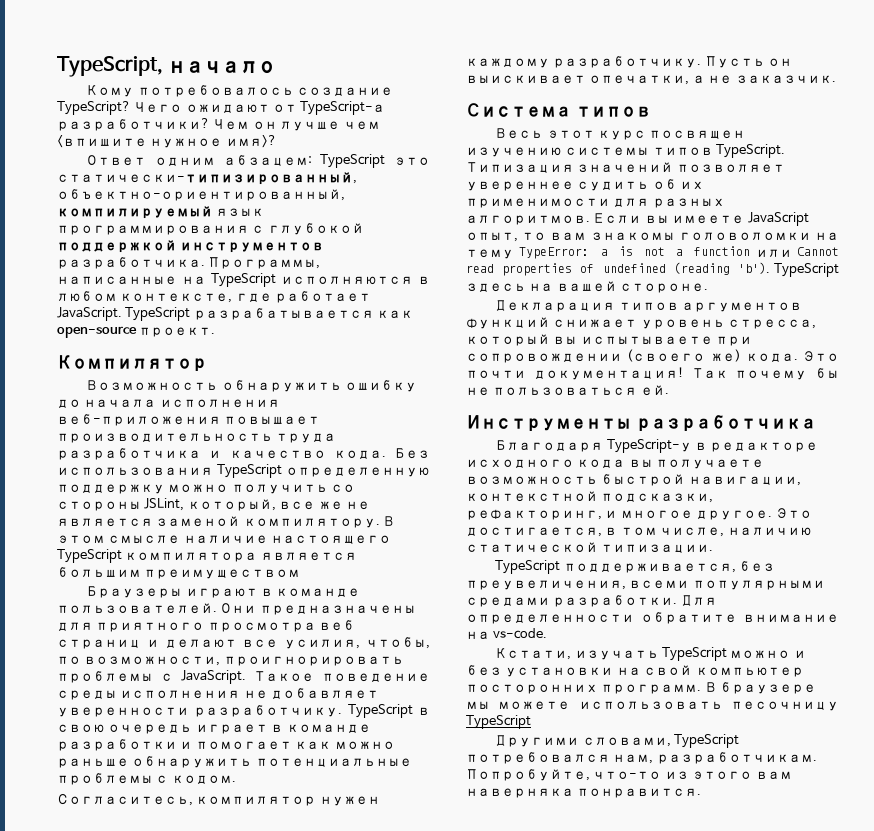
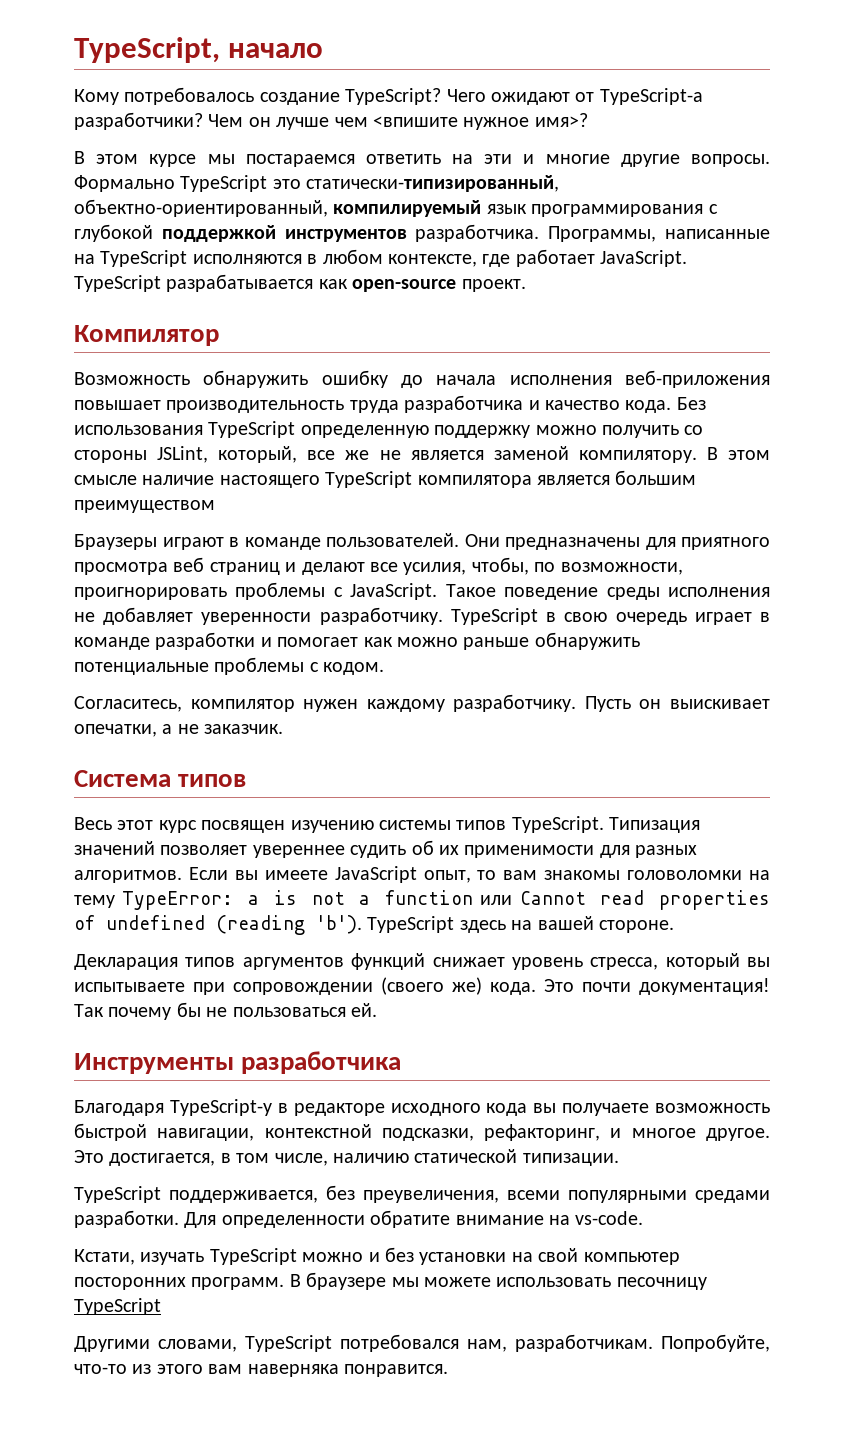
- Ответ одним абзацем: TypeScript это статически-типизированный, объектно-ориентированный, компилируемый язык программирования с глубокой поддержкой инструментов разработчика.
+ В этом курсе мы постараемся ответить на эти и многие другие вопросы. Формально TypeScript это статически-типизированный, объектно-ориентированный, компилируемый язык программирования с глубокой поддержкой инструментов разработчика.

